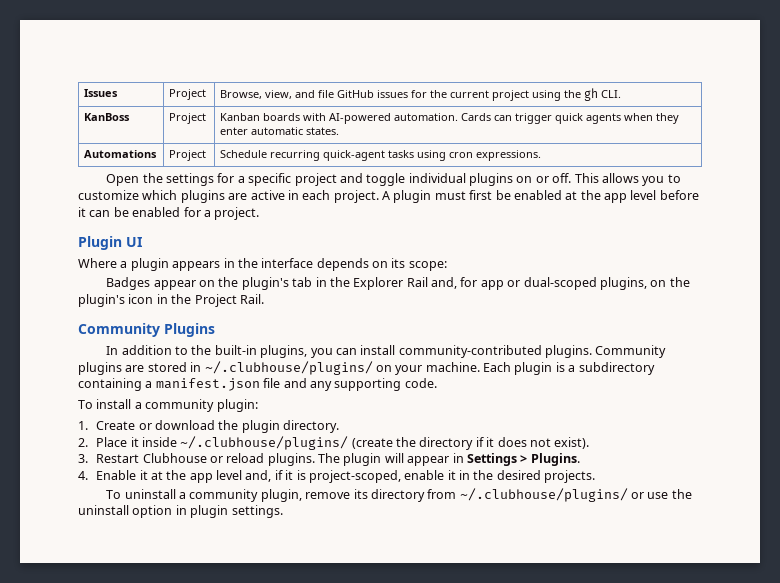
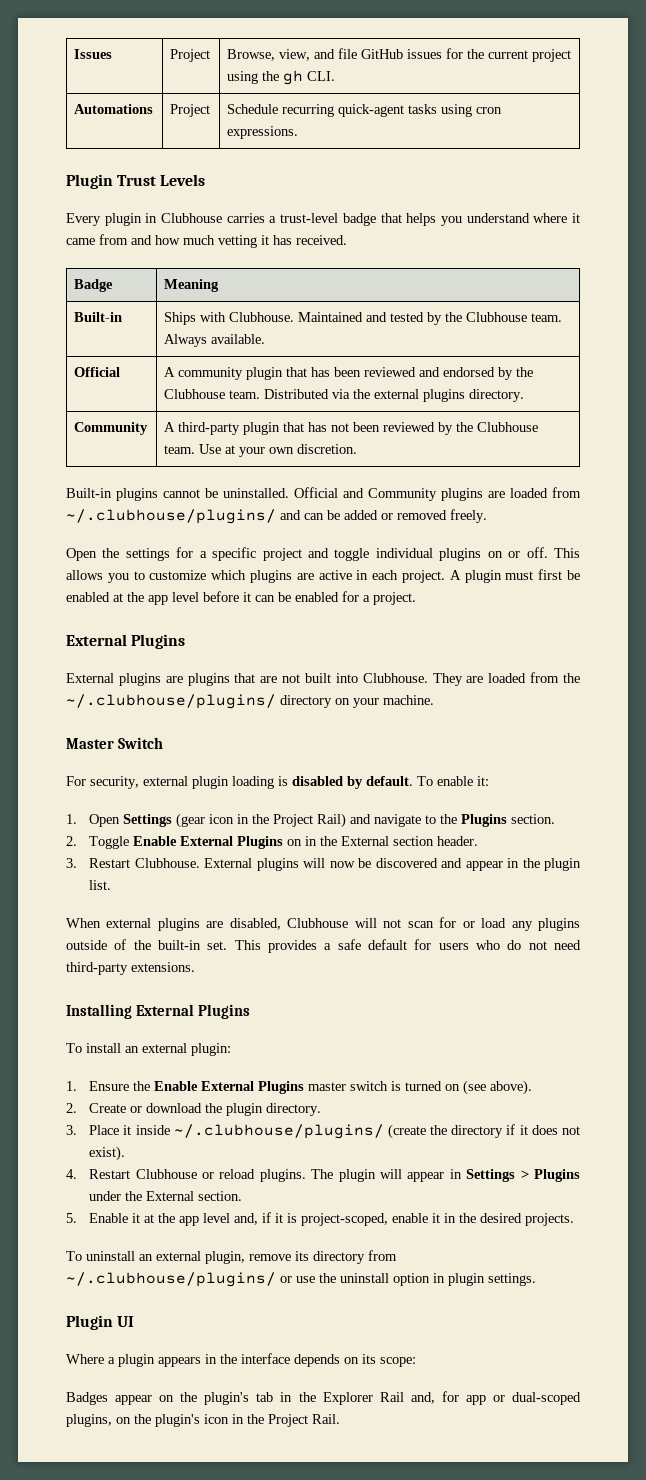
- KanBoss | Project | Kanban boards with AI-powered automation. Cards can trigger quick agents when they enter automatic states.
+ Plugin Trust Levels
+ Every plugin in Clubhouse carries a trust-level badge that helps you understand where it came from and how much vetting it has received.
+ Badge | Meaning
+ Built-in | Ships with Clubhouse. Maintained and tested by the Clubhouse team. Always available.
+ Official | A community plugin that has been reviewed and endorsed by the Clubhouse team. Distributed via the external plugins directory.
+ Community | A third-party plugin that has not been reviewed by the Clubhouse team. Use at your own discretion.
+ Built-in plugins cannot be uninstalled. Official and Community plugins are loaded from ~/.clubhouse/plugins/ and can be added or removed freely.
  A plugin must first be enabled at the app level before it can be enabled for a project.
+ External Plugins
+ External plugins are plugins that are not built into Clubhouse. They are loaded from the ~/.clubhouse/plugins/ directory on your machine.
+ Master Switch
+ For security, external plugin loading is disabled by default. To enable it:
+ 1. Open Settings (gear icon in the Project Rail) and navigate to the Plugins section.
+ 2. Toggle Enable External Plugins on in the External section header.
+ 3. Restart Clubhouse. External plugins will now be discovered and appear in the plugin list.
+ When external plugins are disabled, Clubhouse will not scan for or load any plugins outside of the built-in set. This provides a safe default for users who do not need third-party extensions.
+ Installing External Plugins
+ To install an external plugin:
+ 1. Ensure the Enable External Plugins master switch is turned on (see above).
+ 2. Create or download the plugin directory.
+ 3. Place it inside ~/.clubhouse/plugins/ (create the directory if it does not exist).
+ 4. Restart Clubhouse or reload plugins. The plugin will appear in Settings > Plugins under the External section.
+ 5. Enable it at the app level and, if it is project-scoped, enable it in the desired projects.
+ To uninstall an external plugin, remove its directory from ~/.clubhouse/plugins/ or use the uninstall option in plugin settings.
- Community Plugins
- In addition to the built-in plugins, you can install community-contributed plugins. Community plugins are stored in ~/.clubhouse/plugins/ on your machine. Each plugin is a subdirectory containing a manifest.json file and any supporting code.
- To install a community plugin:
- 1. Create or download the plugin directory.
- 2. Place it inside ~/.clubhouse/plugins/ (create the directory if it does not exist).
- 3. Restart Clubhouse or reload plugins. The plugin will appear in Settings > Plugins.
- 4. Enable it at the app level and, if it is project-scoped, enable it in the desired projects.
- To uninstall a community plugin, remove its directory from ~/.clubhouse/plugins/ or use the uninstall option in plugin settings.

